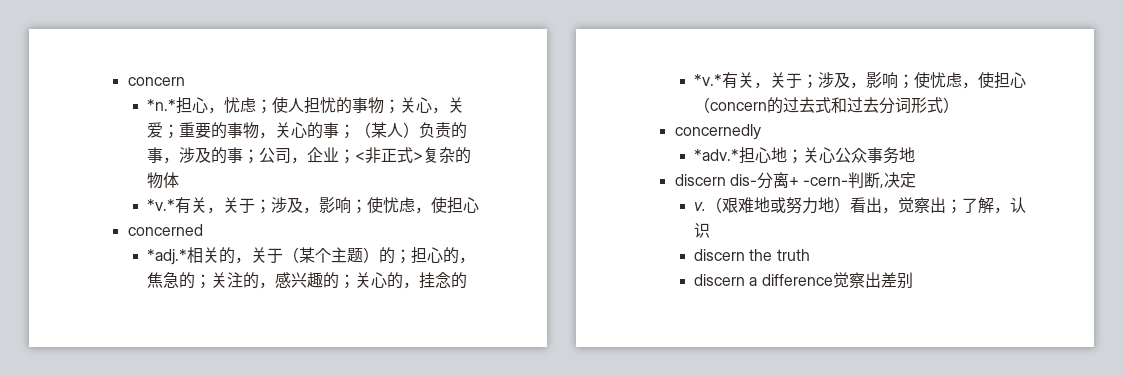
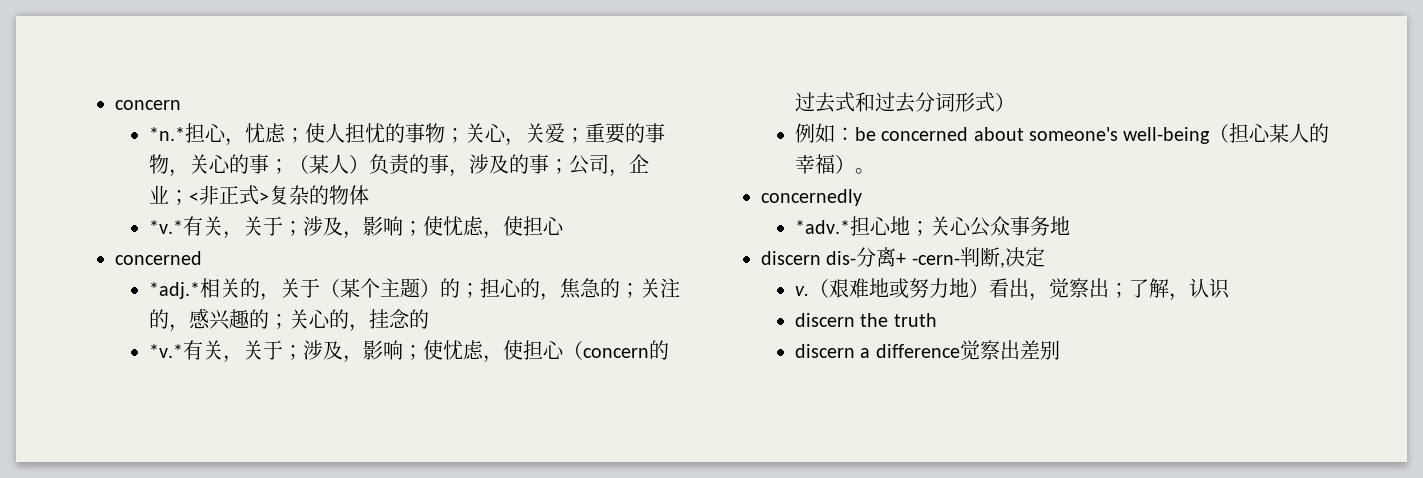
+ 例如：be concerned about someone's well-being（担心某人的幸福）。

